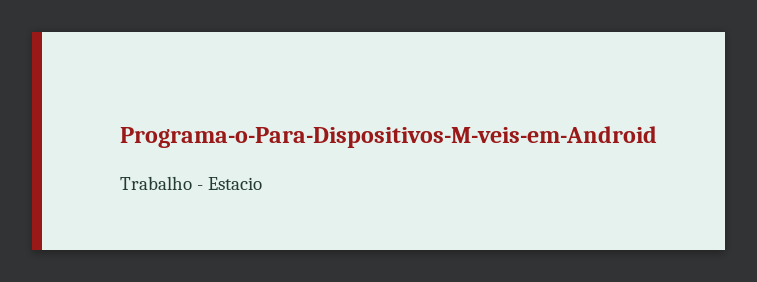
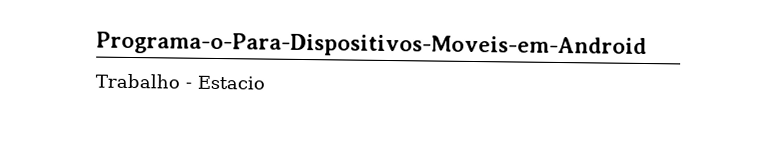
- Programa-o-Para-Dispositivos-M-veis-em-Android
+ Programa-o-Para-Dispositivos-Moveis-em-Android

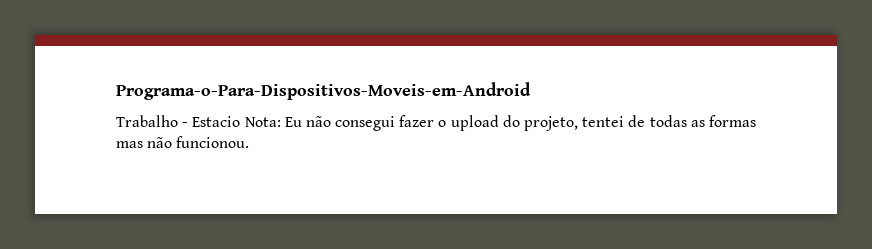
- Trabalho - Estacio
+ Trabalho - Estacio Nota: Eu não consegui fazer o upload do projeto, tentei de todas as formas mas não funcionou.

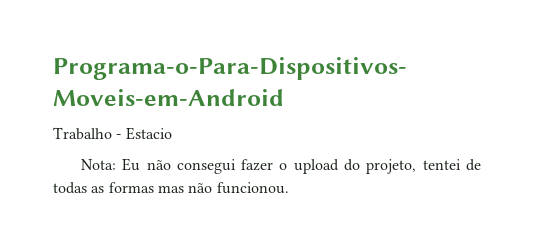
- Trabalho - Estacio Nota: Eu não consegui fazer o upload do projeto, tentei de todas as formas mas não funcionou.
+ Trabalho - Estacio
+ Nota: Eu não consegui fazer o upload do projeto, tentei de todas as formas mas não funcionou.

